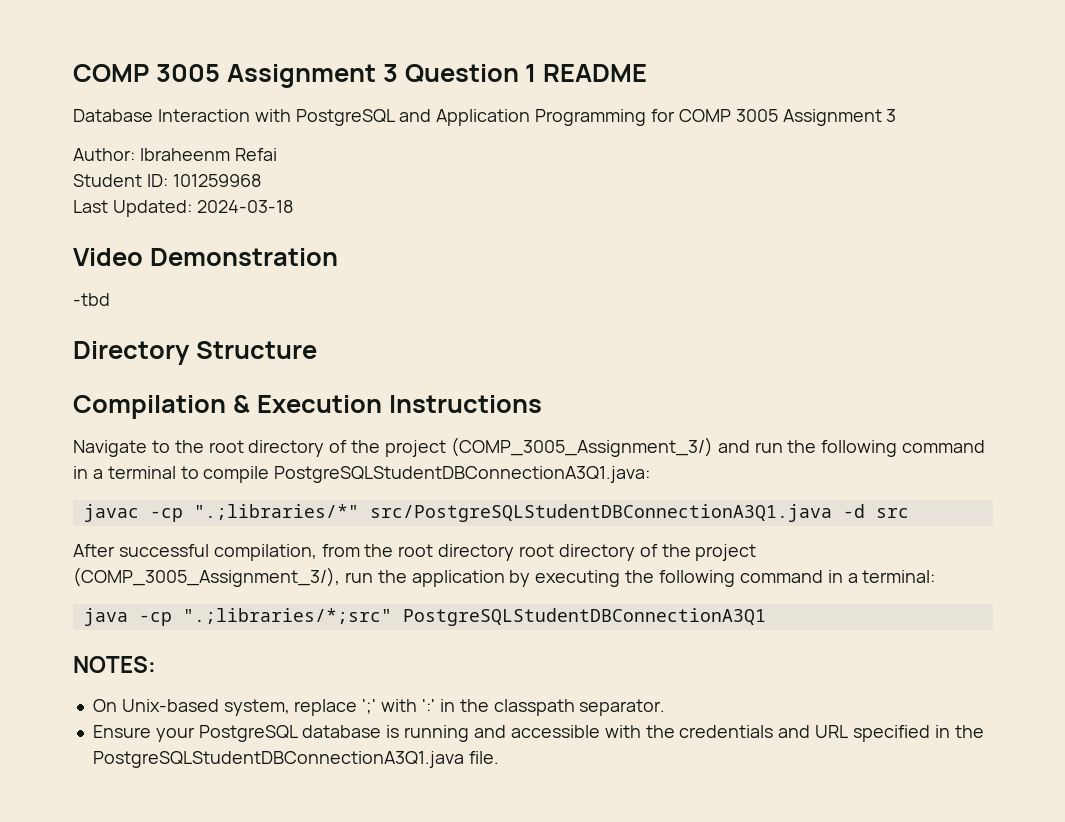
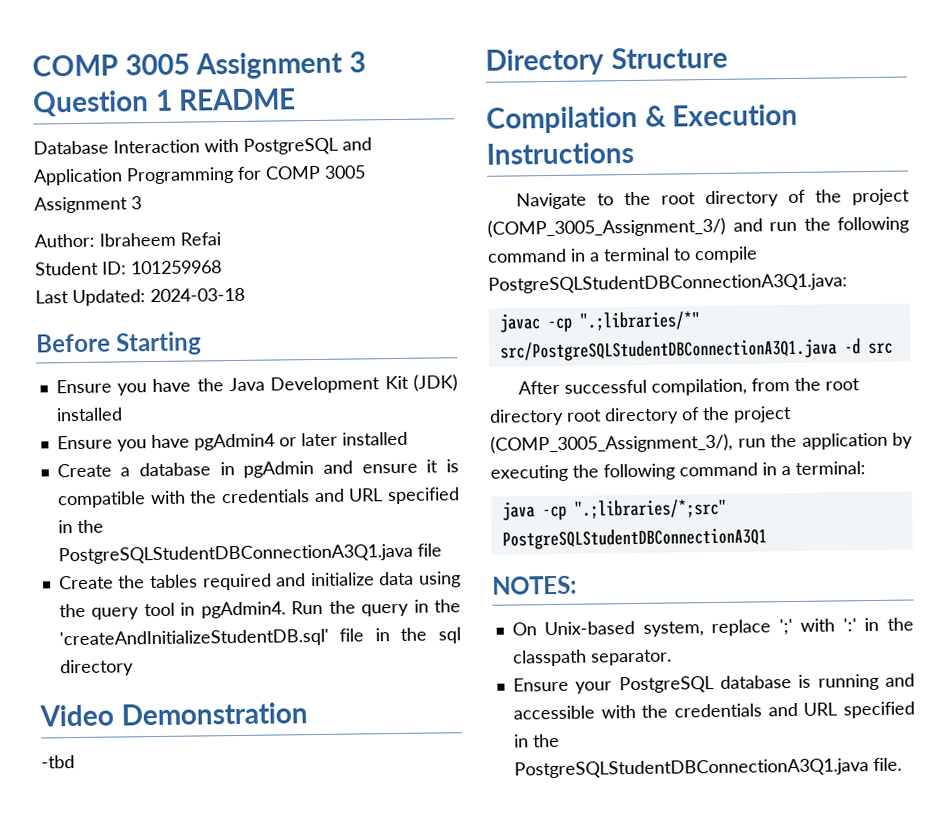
- Author: Ibraheenm Refai
+ Author: Ibraheem Refai
+ Before Starting
+ Ensure you have the Java Development Kit (JDK) installed
+ Ensure you have pgAdmin4 or later installed
+ Create a database in pgAdmin and ensure it is compatible with the credentials and URL specified in the PostgreSQLStudentDBConnectionA3Q1.java file
+ Create the tables required and initialize data using the query tool in pgAdmin4. Run the query in the 'createAndInitializeStudentDB.sql' file in the sql directory

